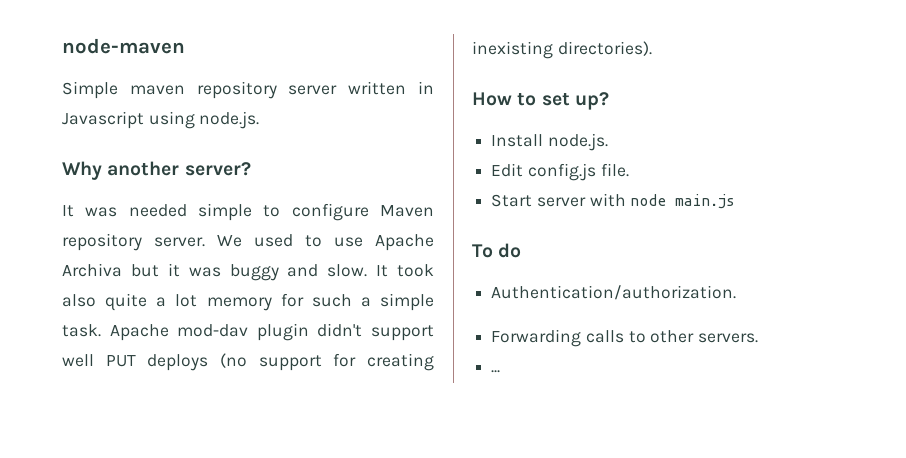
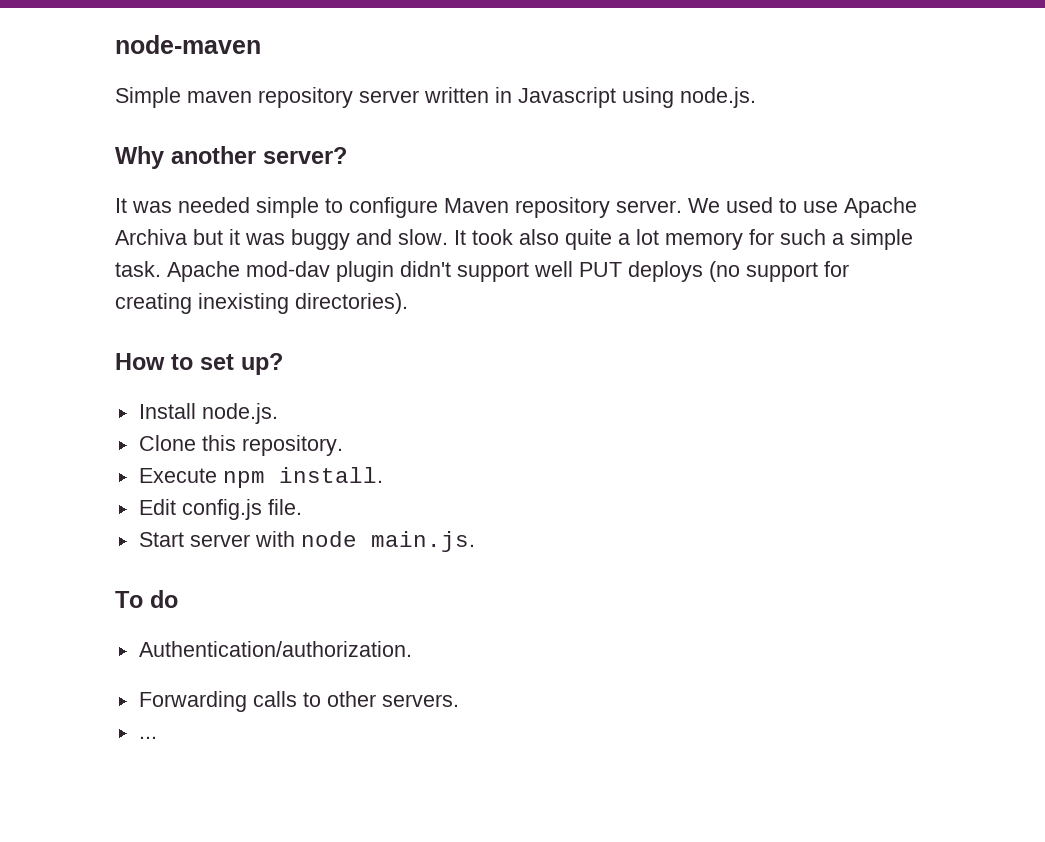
+ Clone this repository.
+ Execute npm install.
- Start server with node main.js
+ Start server with node main.js.

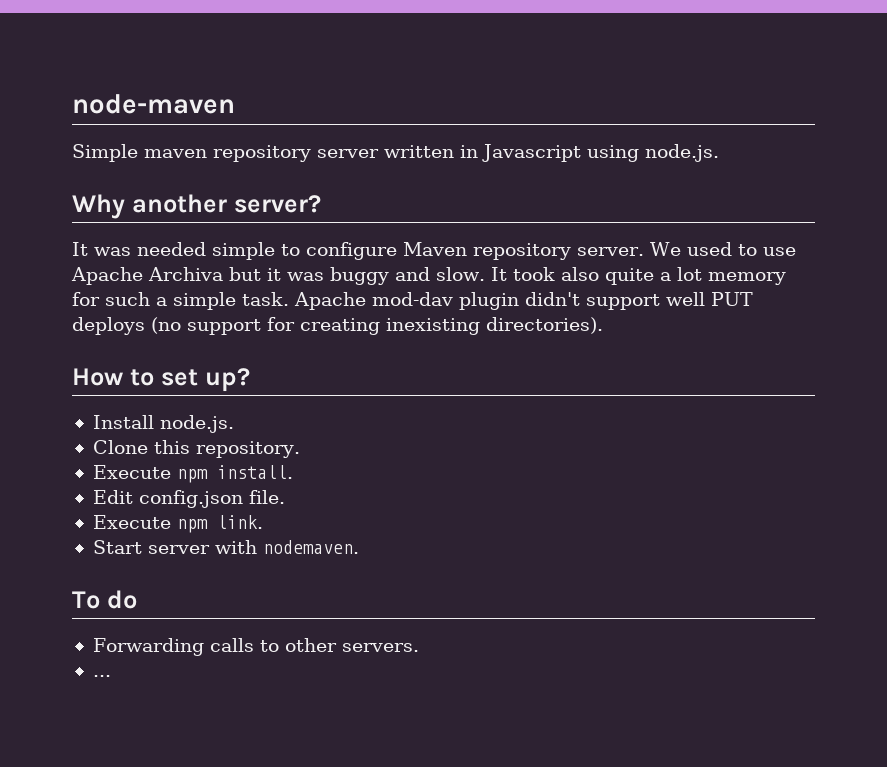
- Edit config.js file.
+ Edit config.json file.
+ Execute npm link.
- Start server with node main.js.
+ Start server with nodemaven.
- Authentication/authorization.

